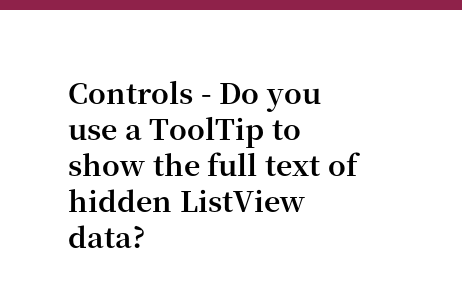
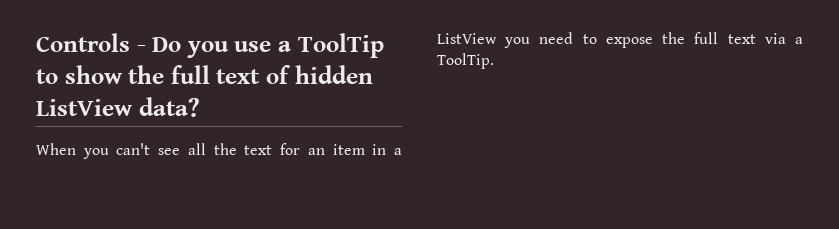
+ When you can't see all the text for an item in a ListView you need to expose the full text via a ToolTip.

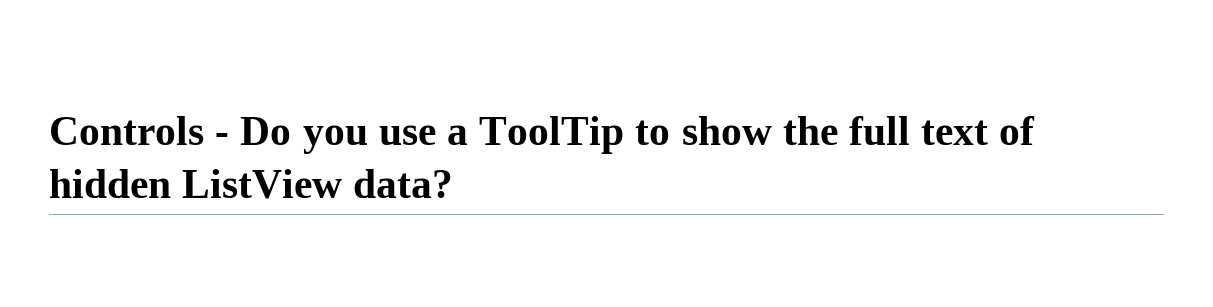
- When you can't see all the text for an item in a ListView you need to expose the full text via a ToolTip.

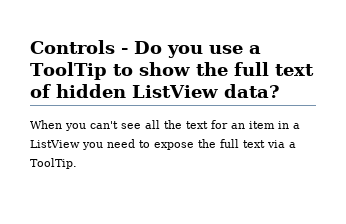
+ When you can't see all the text for an item in a ListView you need to expose the full text via a ToolTip.

